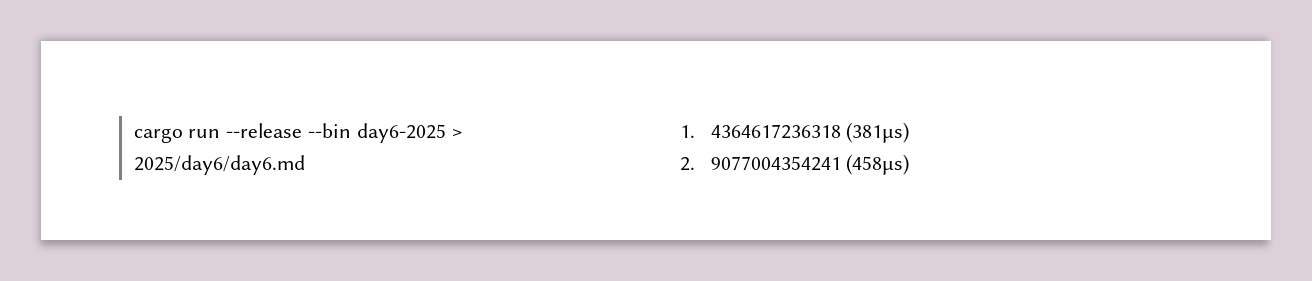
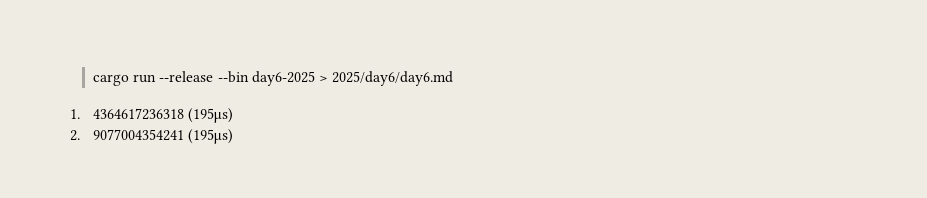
- 1. 4364617236318 (381μs)
+ 1. 4364617236318 (195μs)
- 2. 9077004354241 (458μs)
+ 2. 9077004354241 (195μs)

